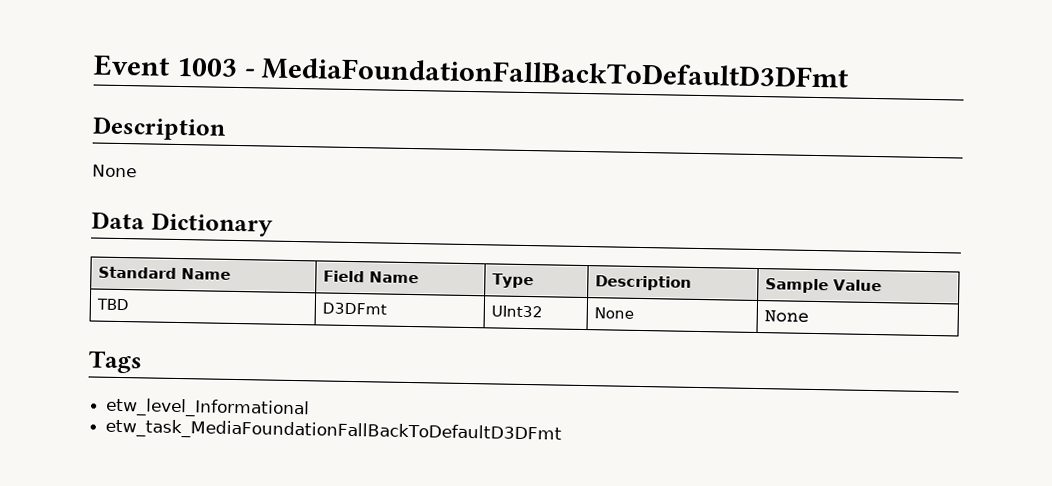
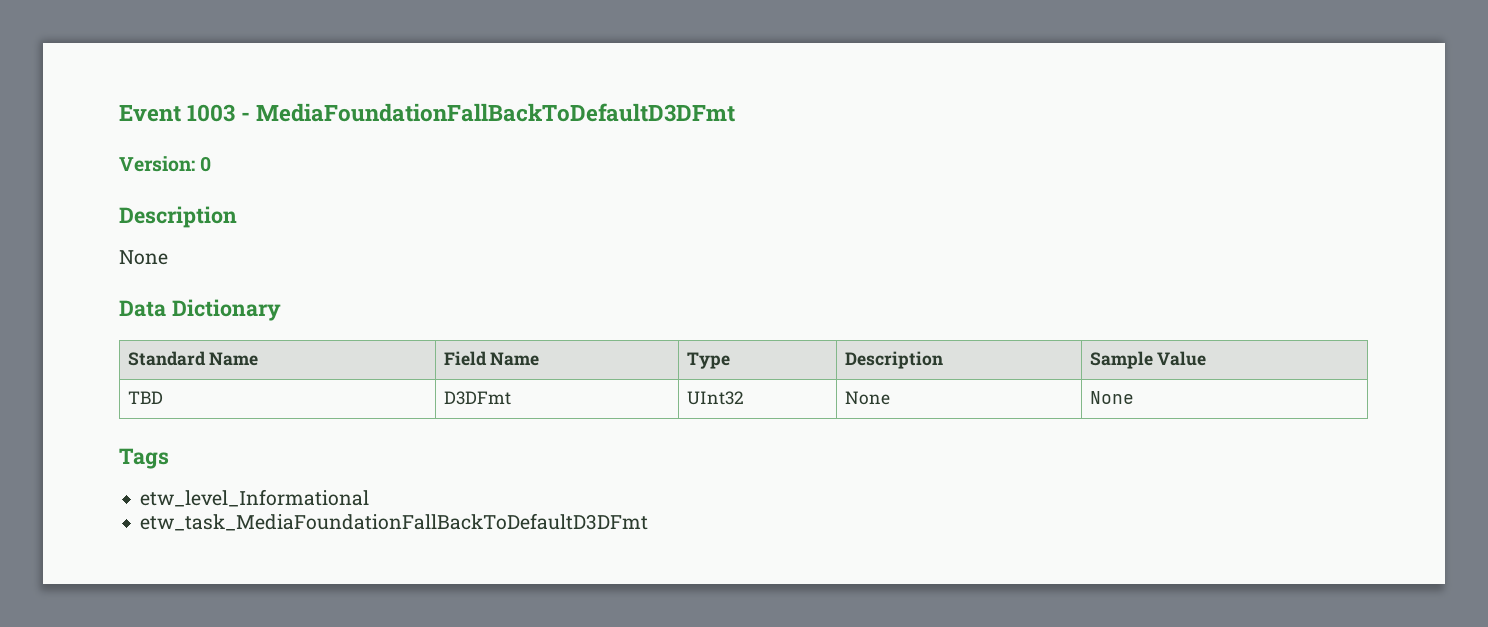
+ Version: 0

